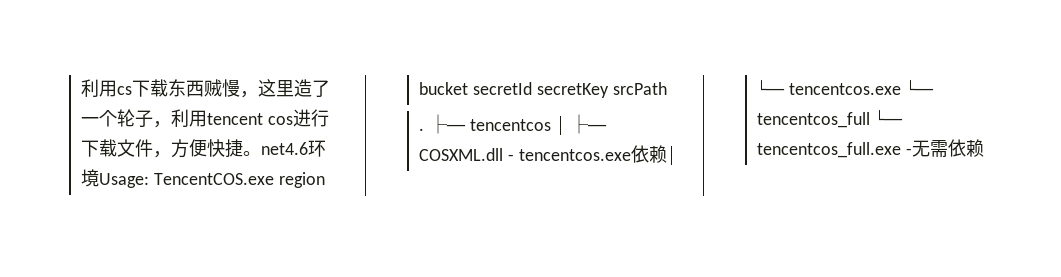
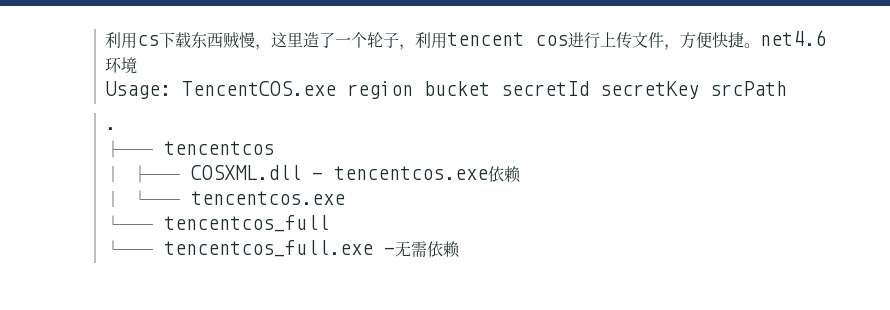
- 利用cs下载东西贼慢，这里造了一个轮子，利用tencent cos进行下载文件，方便快捷。net4.6环境Usage: TencentCOS.exe region bucket secretId secretKey srcPath
+ 利用cs下载东西贼慢，这里造了一个轮子，利用tencent cos进行上传文件，方便快捷。net4.6环境
+ Usage: TencentCOS.exe region bucket secretId secretKey srcPath
- . ├── tencentcos │ ├── COSXML.dll - tencentcos.exe依赖│ └── tencentcos.exe └── tencentcos_full └── tencentcos_full.exe -无需依赖
+ .
+ ├── tencentcos
+ │ ├── COSXML.dll - tencentcos.exe依赖
+ │ └── tencentcos.exe
+ └── tencentcos_full
+ └── tencentcos_full.exe -无需依赖

